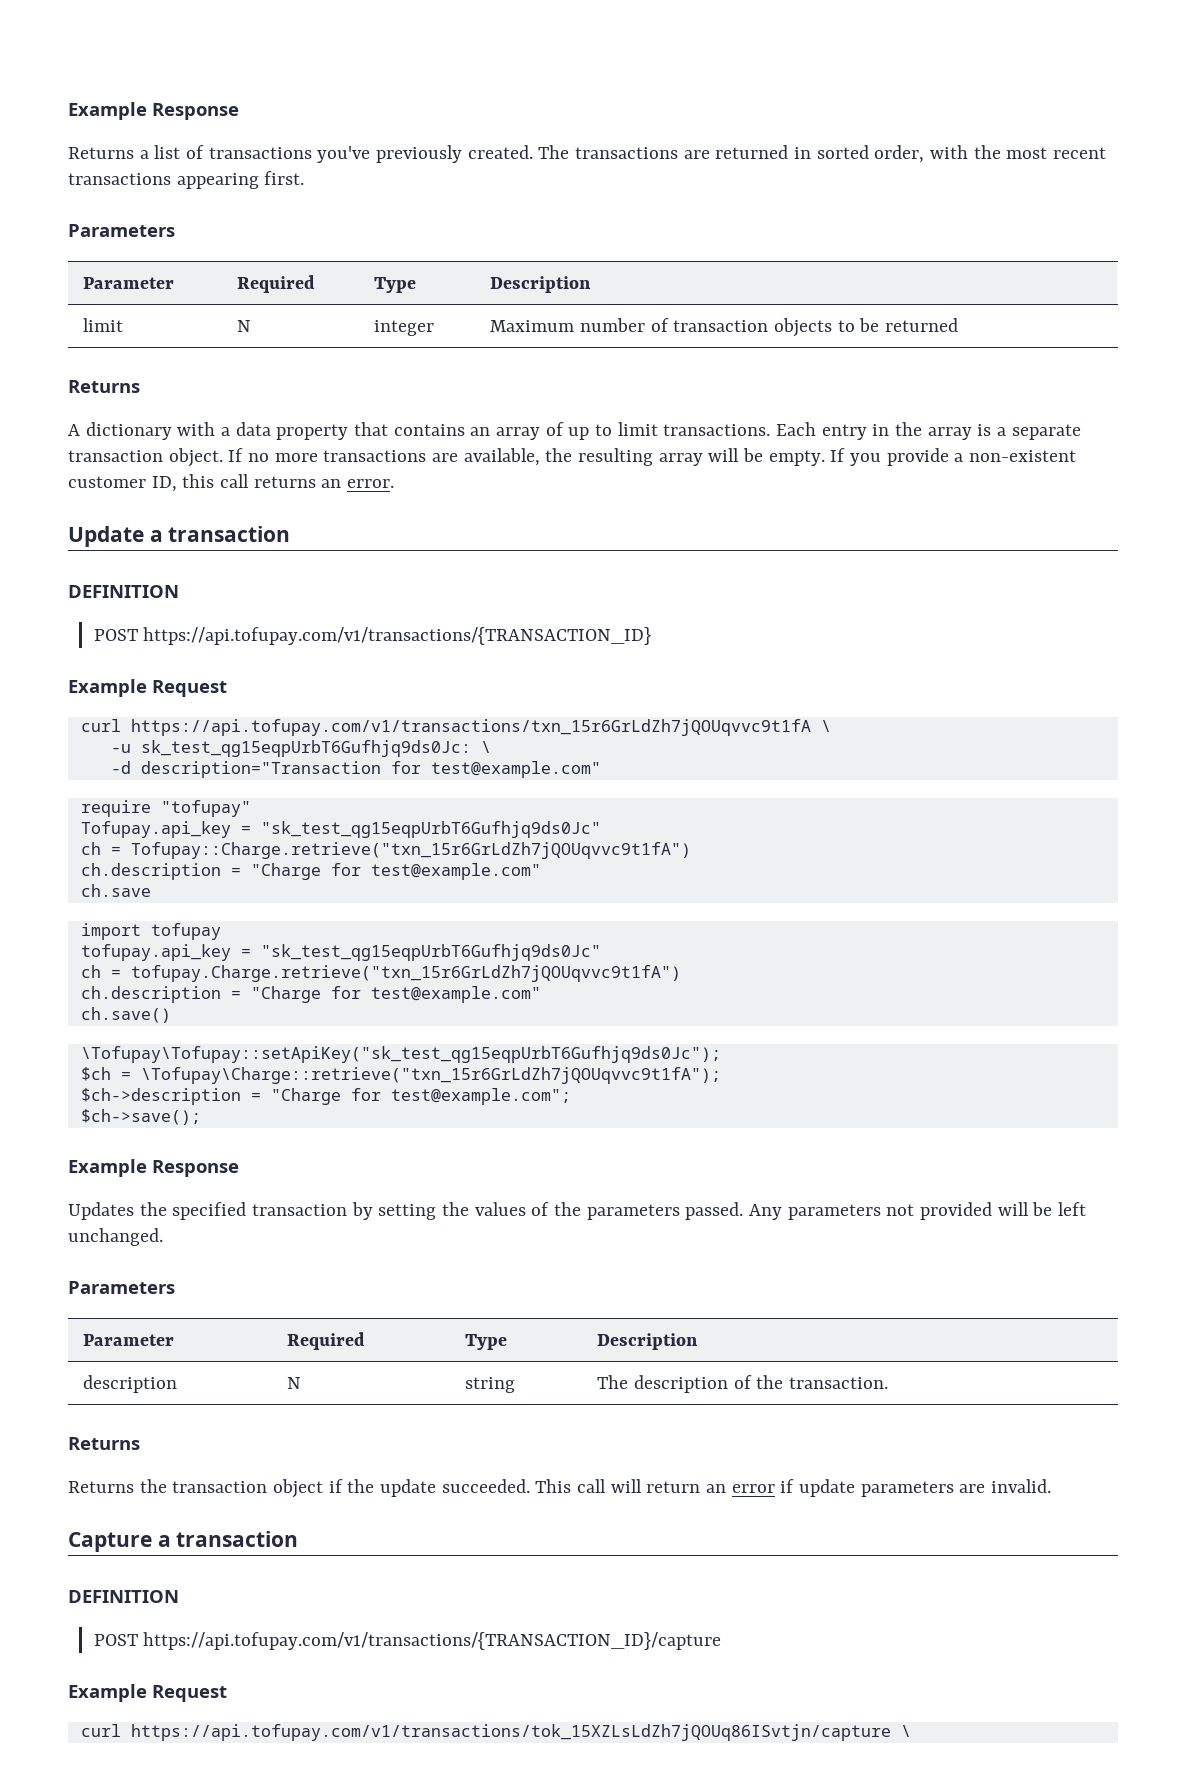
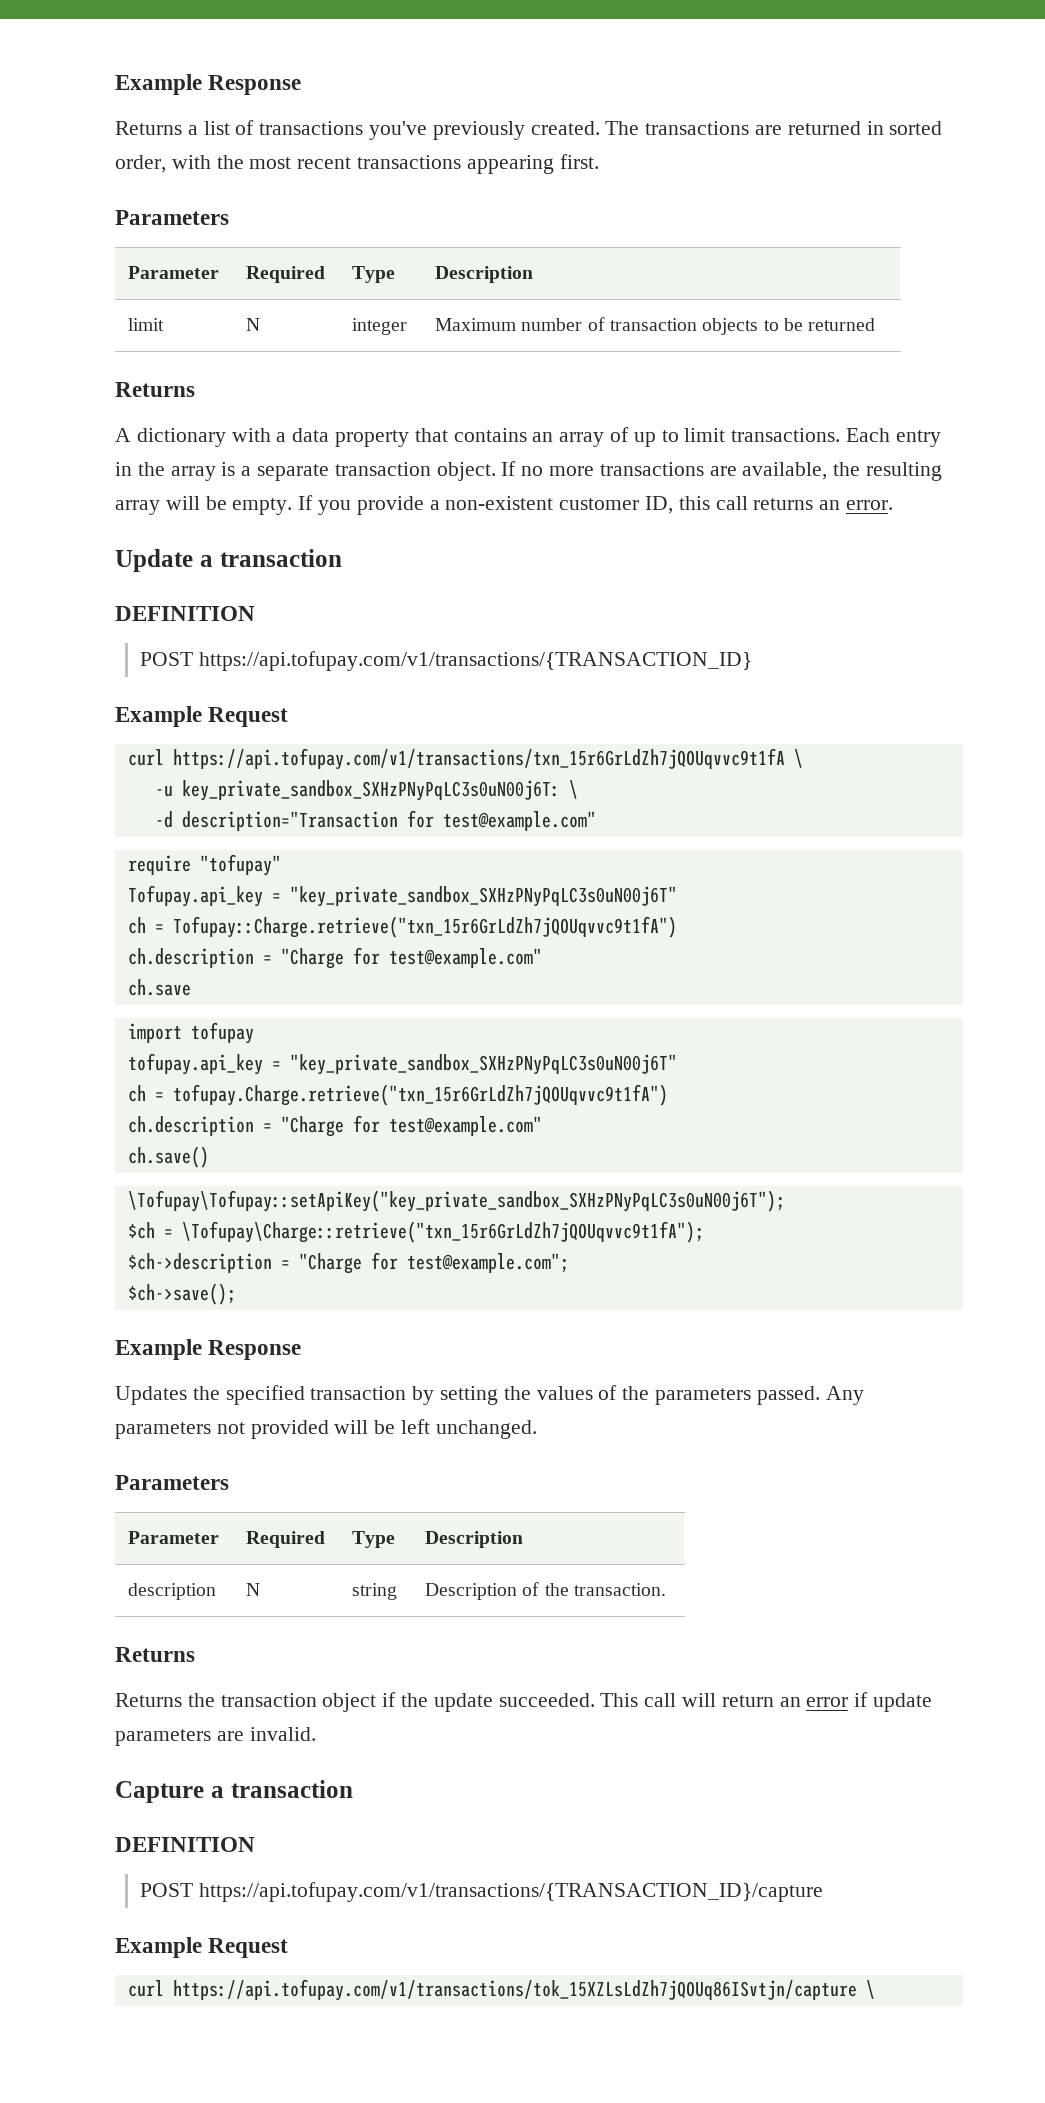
- -u sk_test_qg15eqpUrbT6Gufhjq9ds0Jc: \
+ -u key_private_sandbox_SXHzPNyPqLC3s0uN00j6T: \
- Tofupay.api_key = "sk_test_qg15eqpUrbT6Gufhjq9ds0Jc"
+ Tofupay.api_key = "key_private_sandbox_SXHzPNyPqLC3s0uN00j6T"
- tofupay.api_key = "sk_test_qg15eqpUrbT6Gufhjq9ds0Jc"
+ tofupay.api_key = "key_private_sandbox_SXHzPNyPqLC3s0uN00j6T"
- \Tofupay\Tofupay::setApiKey("sk_test_qg15eqpUrbT6Gufhjq9ds0Jc");
+ \Tofupay\Tofupay::setApiKey("key_private_sandbox_SXHzPNyPqLC3s0uN00j6T");
- description | N | string | The description of the transaction.
+ description | N | string | Description of the transaction.

